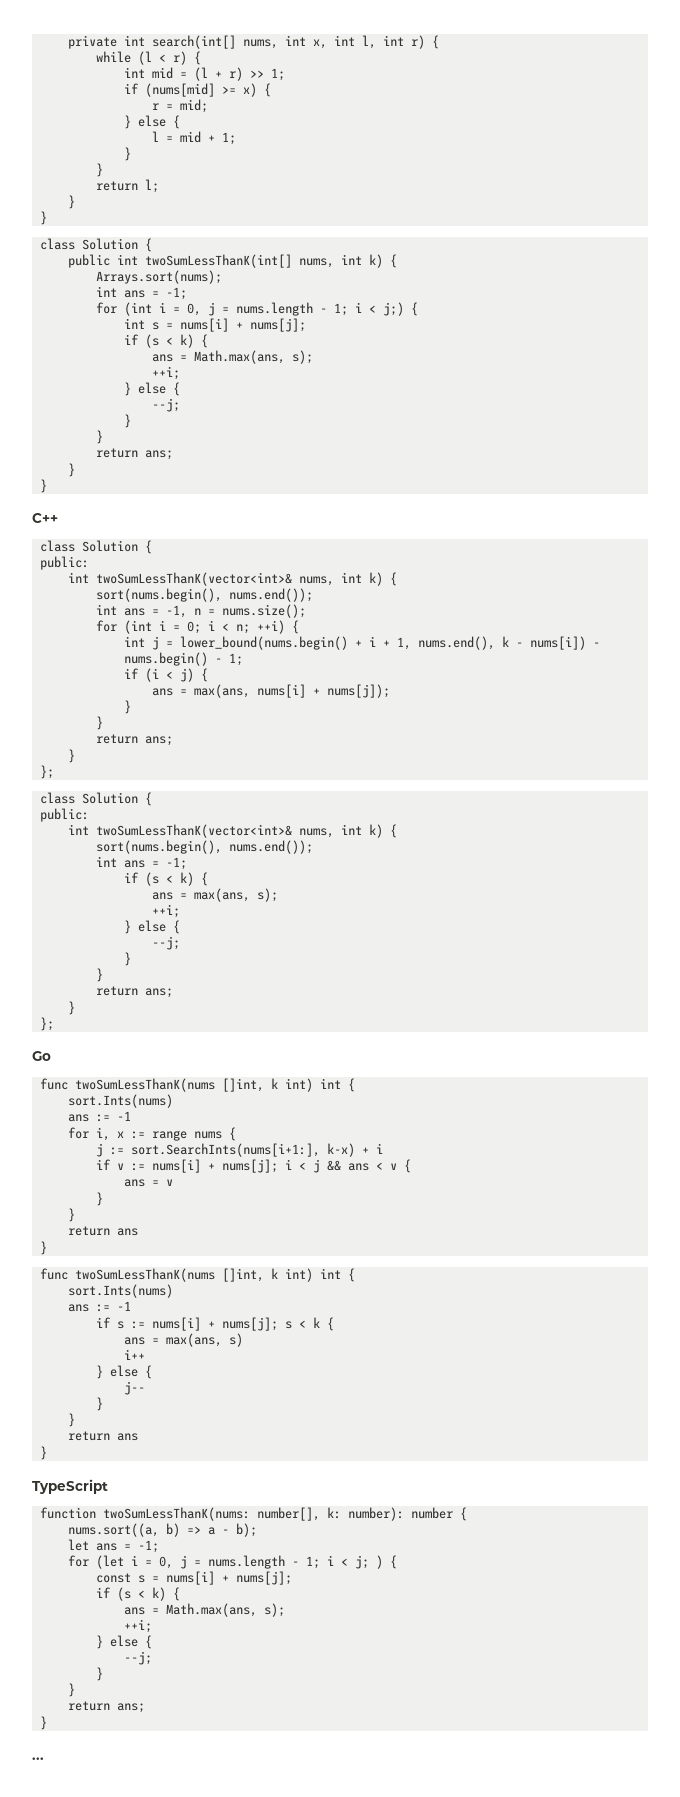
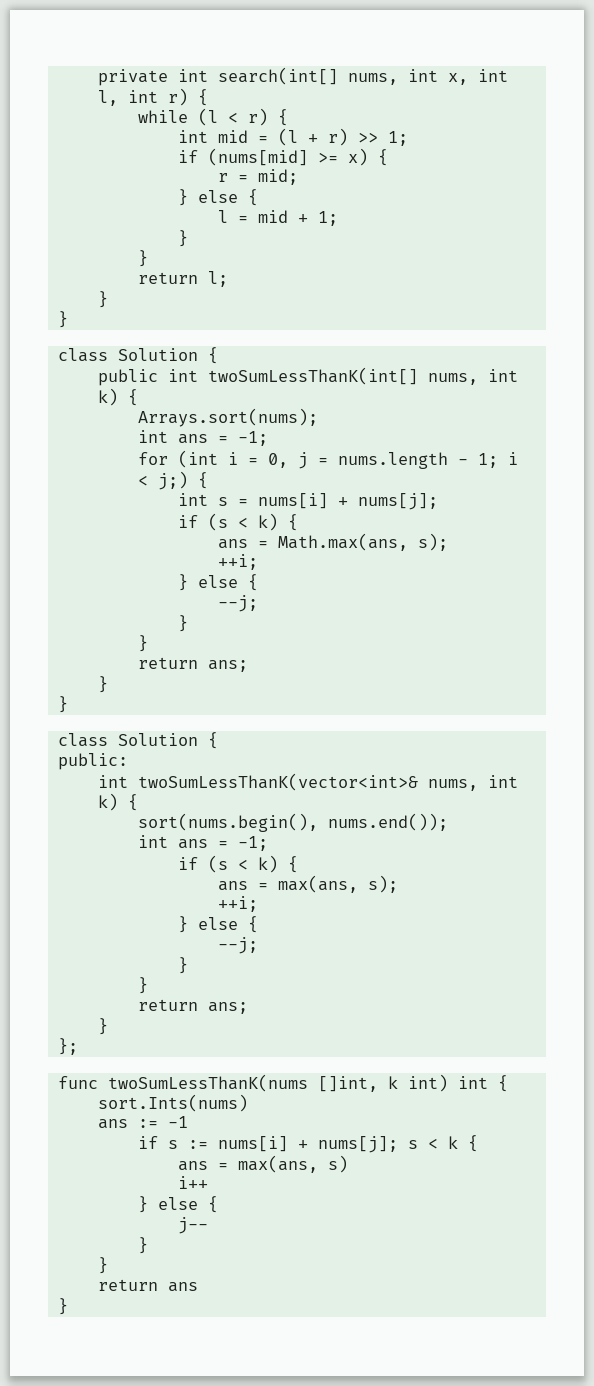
- C++
- class Solution {
- public:
- int twoSumLessThanK(vector<int>& nums, int k) {
- sort(nums.begin(), nums.end());
- int ans = -1, n = nums.size();
- for (int i = 0; i < n; ++i) {
- int j = lower_bound(nums.begin() + i + 1, nums.end(), k - nums[i]) - nums.begin() - 1;
- if (i < j) {
- ans = max(ans, nums[i] + nums[j]);
- }
- }
- return ans;
- }
- };
- Go
- func twoSumLessThanK(nums []int, k int) int {
- sort.Ints(nums)
- ans := -1
- for i, x := range nums {
- j := sort.SearchInts(nums[i+1:], k-x) + i
- if v := nums[i] + nums[j]; i < j && ans < v {
- ans = v
- }
- }
- return ans
- }
- TypeScript
- function twoSumLessThanK(nums: number[], k: number): number {
- nums.sort((a, b) => a - b);
- let ans = -1;
- for (let i = 0, j = nums.length - 1; i < j; ) {
- const s = nums[i] + nums[j];
- if (s < k) {
- ans = Math.max(ans, s);
- ++i;
- } else {
- --j;
- }
- }
- return ans;
- }
- ...

